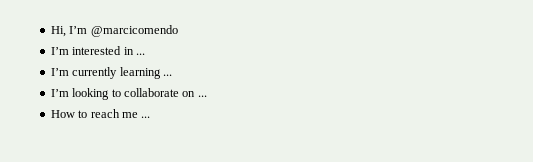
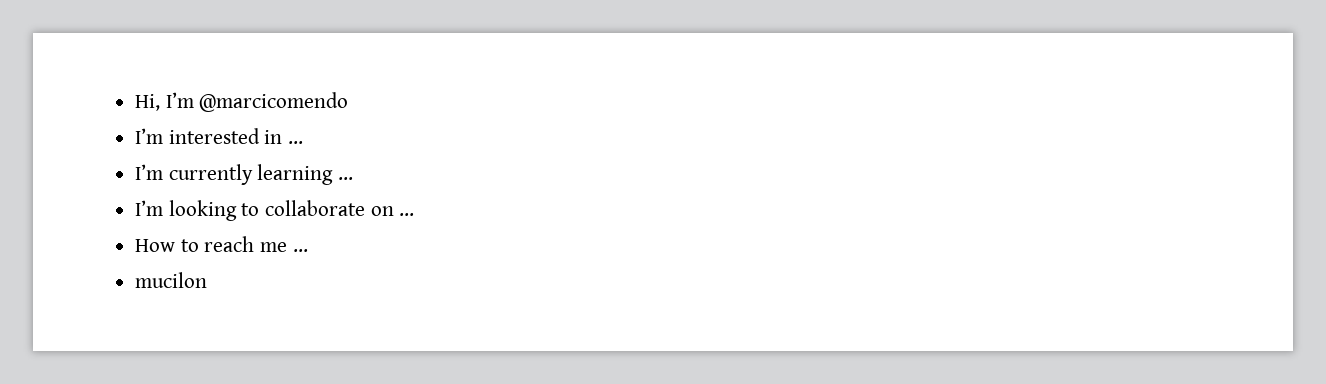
+ mucilon

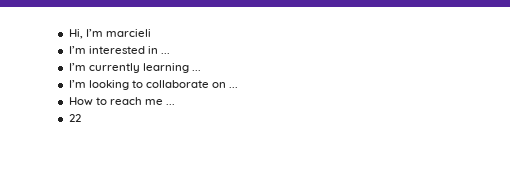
- Hi, I’m @marcicomendo
+ Hi, I’m marcieli
- mucilon
+ 22

